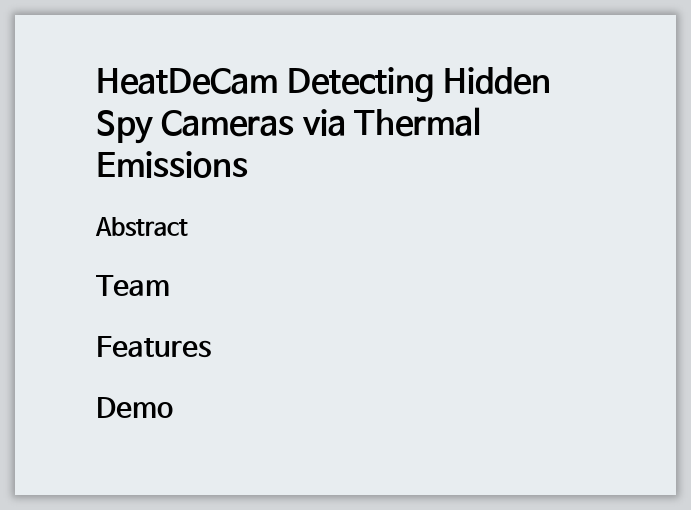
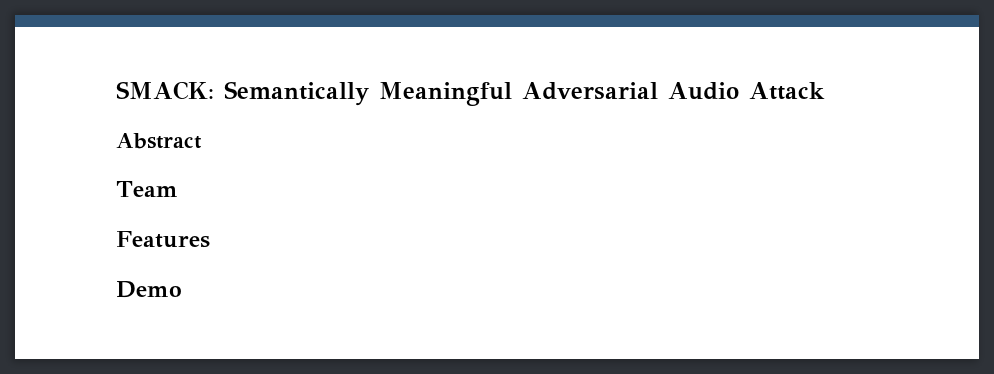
- HeatDeCam Detecting Hidden Spy Cameras via Thermal Emissions
+ SMACK: Semantically Meaningful Adversarial Audio Attack

